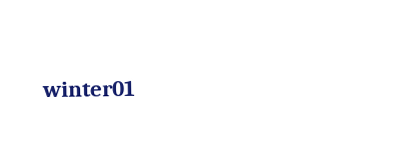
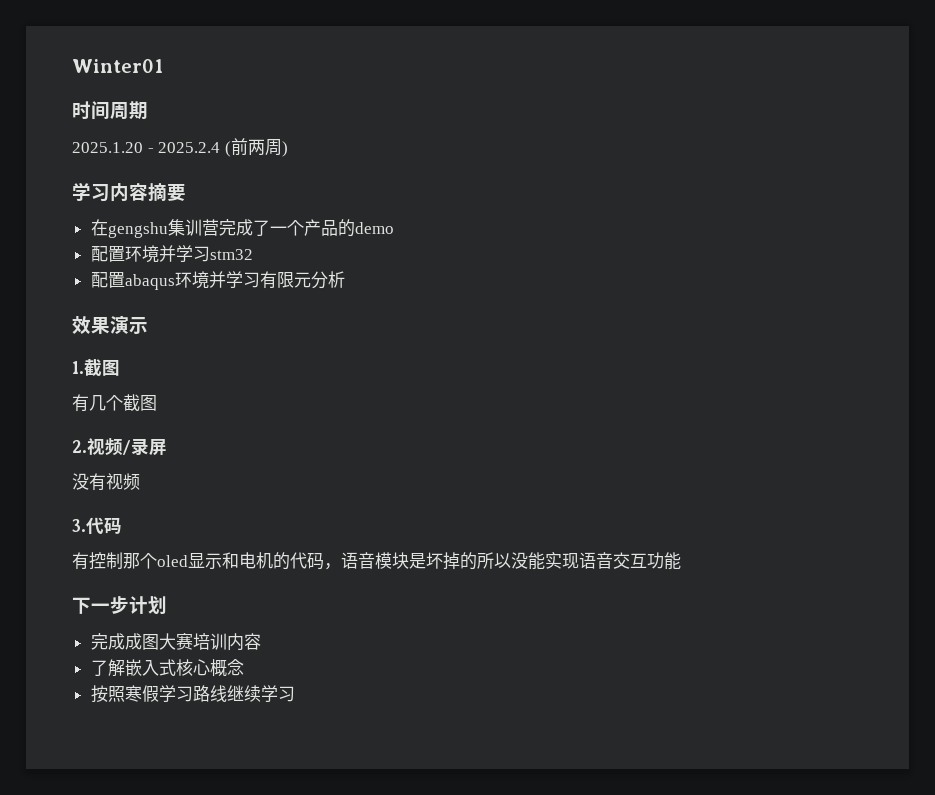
- winter01
+ Winter01
+ 时间周期
+ 2025.1.20 - 2025.2.4 (前两周)
+ 学习内容摘要
+ 在gengshu集训营完成了一个产品的demo
+ 配置环境并学习stm32
+ 配置abaqus环境并学习有限元分析
+ 效果演示
+ 1.截图
+ 有几个截图
+ 2.视频/录屏
+ 没有视频
+ 3.代码
+ 有控制那个oled显示和电机的代码，语音模块是坏掉的所以没能实现语音交互功能
+ 下一步计划
+ 完成成图大赛培训内容
+ 了解嵌入式核心概念
+ 按照寒假学习路线继续学习

